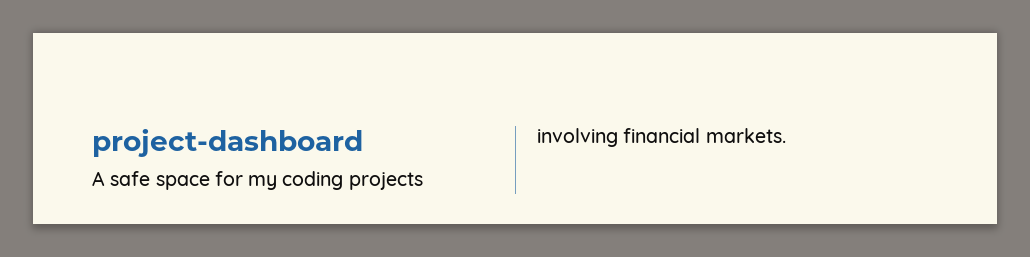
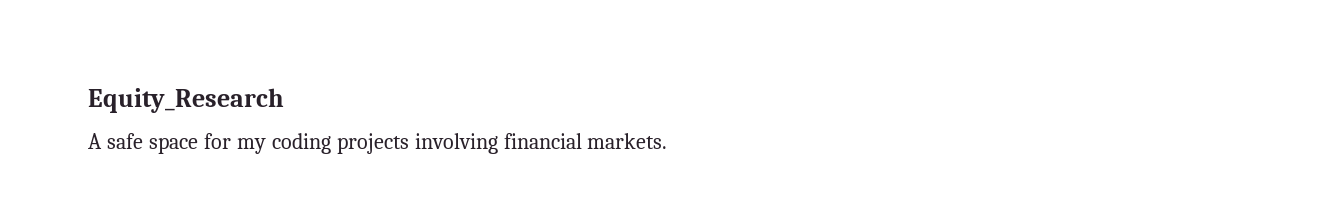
- project-dashboard
+ Equity_Research

